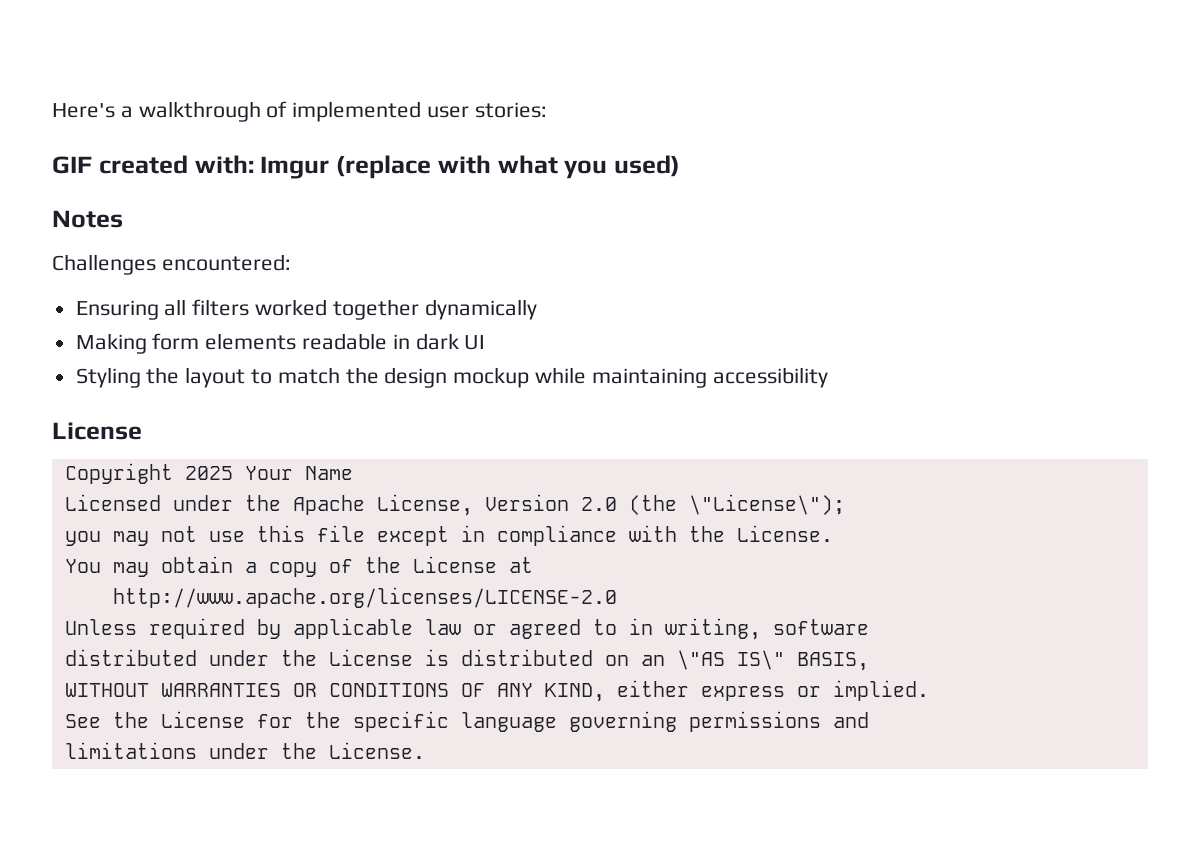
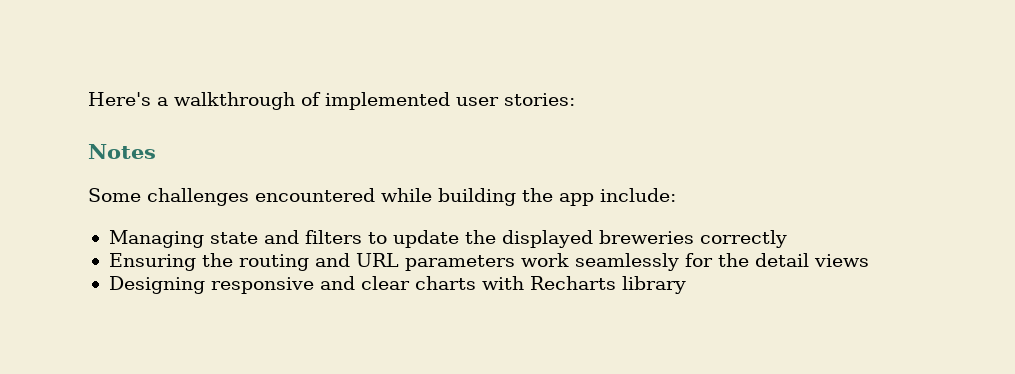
- GIF created with: Imgur (replace with what you used)
  Notes
- Challenges encountered:
- Ensuring all filters worked together dynamically
- Making form elements readable in dark UI
- Styling the layout to match the design mockup while maintaining accessibility
- License
- Copyright 2025 Your Name
- Licensed under the Apache License, Version 2.0 (the \"License\");
- you may not use this file except in compliance with the License.
- You may obtain a copy of the License at
- http://www.apache.org/licenses/LICENSE-2.0
- Unless required by applicable law or agreed to in writing, software
- distributed under the License is distributed on an \"AS IS\" BASIS,
- WITHOUT WARRANTIES OR CONDITIONS OF ANY KIND, either express or implied.
- See the License for the specific language governing permissions and
- limitations under the License.
+ Some challenges encountered while building the app include:
+ Managing state and filters to update the displayed breweries correctly
+ Ensuring the routing and URL parameters work seamlessly for the detail views
+ Designing responsive and clear charts with Recharts library

